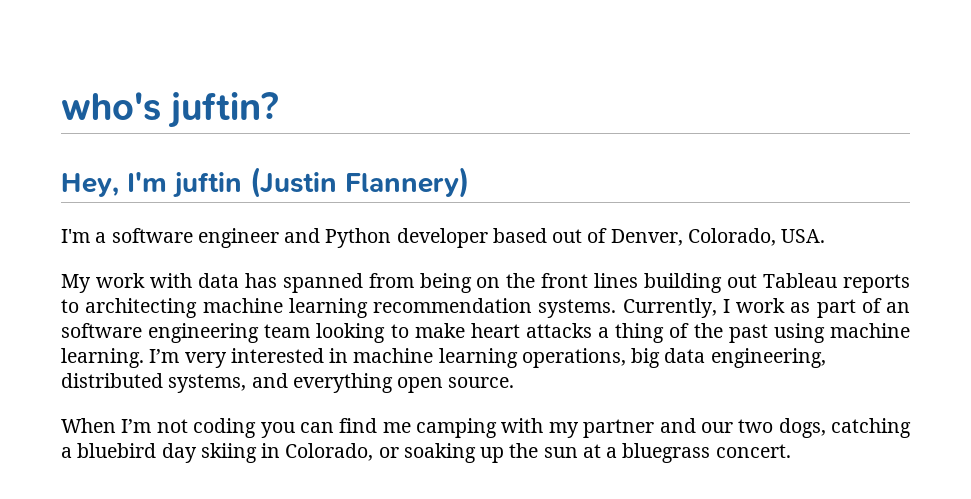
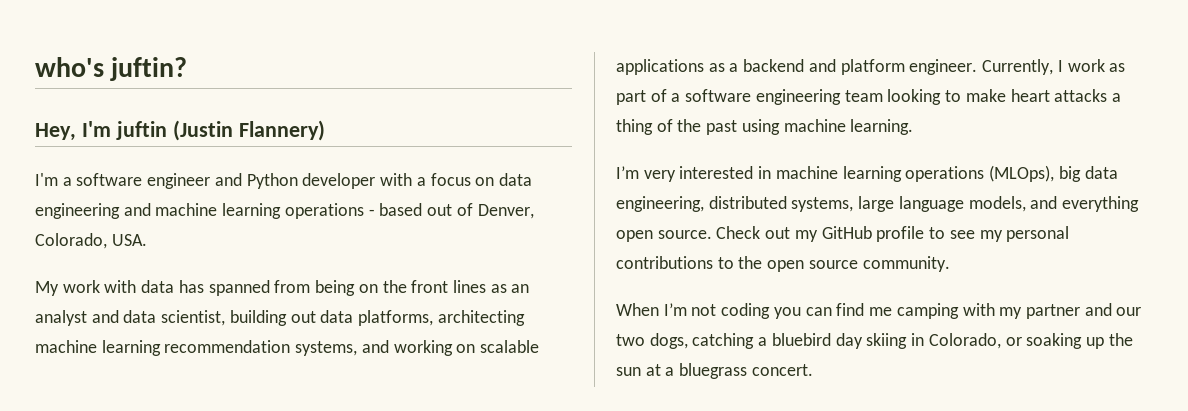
- I'm a software engineer and Python developer based out of Denver, Colorado, USA.
+ I'm a software engineer and Python developer with a focus on data engineering and machine learning operations - based out of Denver, Colorado, USA.
- My work with data has spanned from being on the front lines building out Tableau reports to architecting machine learning recommendation systems.
+ My work with data has spanned from being on the front lines as an analyst and data scientist, building out data platforms, architecting machine learning recommendation systems, and working on scalable applications as a backend and platform engineer.
- Currently, I work as part of an software engineering team looking to make heart attacks a thing of the past using machine learning. I’m very interested in machine learning operations, big data engineering, distributed systems, and everything open source.
+ Currently, I work as part of a software engineering team looking to make heart attacks a thing of the past using machine learning.
+ I’m very interested in machine learning operations (MLOps), big data engineering, distributed systems, large language models, and everything open source. Check out my GitHub profile to see my personal contributions to the open source community.

